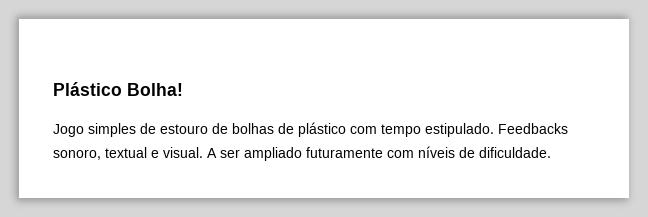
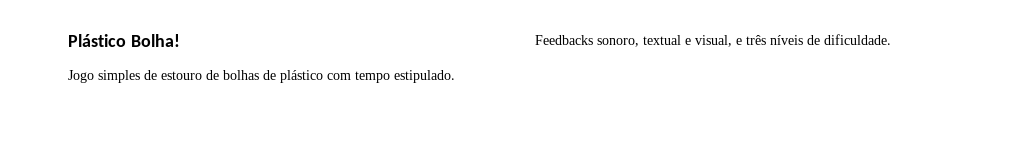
- Feedbacks sonoro, textual e visual. A ser ampliado futuramente com níveis de dificuldade.
+ Feedbacks sonoro, textual e visual, e três níveis de dificuldade.

